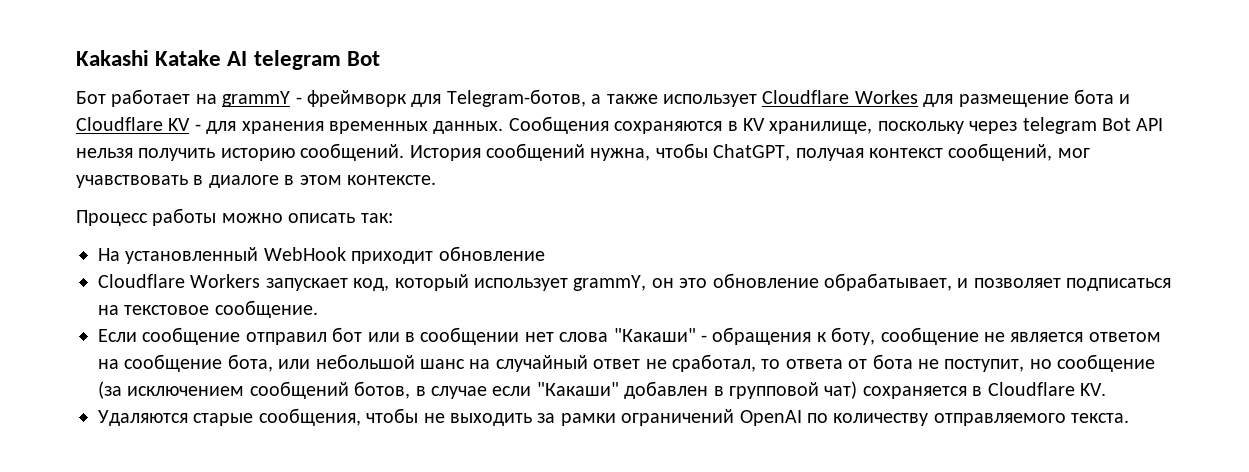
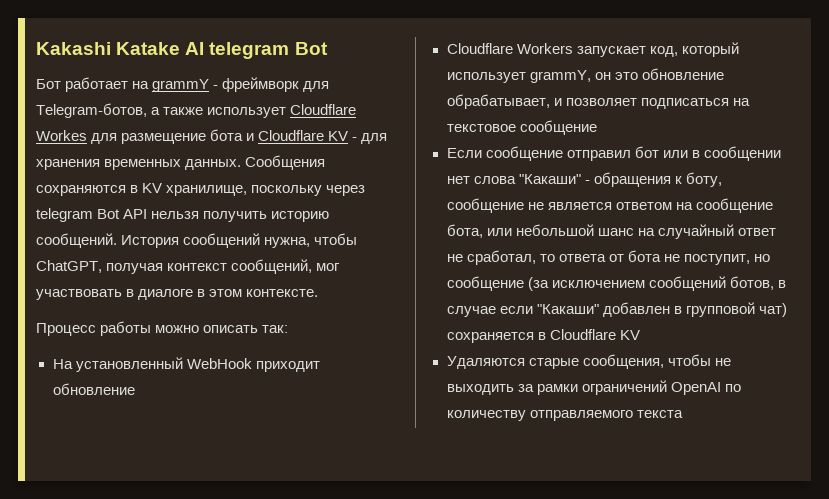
- История сообщений нужна, чтобы ChatGPT, получая контекст сообщений, мог учавствовать в диалоге в этом контексте.
+ История сообщений нужна, чтобы ChatGPT, получая контекст сообщений, мог участвовать в диалоге в этом контексте.
- Cloudflare Workers запускает код, который использует grammY, он это обновление обрабатывает, и позволяет подписаться на текстовое сообщение.
+ Cloudflare Workers запускает код, который использует grammY, он это обновление обрабатывает, и позволяет подписаться на текстовое сообщение
- Если сообщение отправил бот или в сообщении нет слова "Какаши" - обращения к боту, сообщение не является ответом на сообщение бота, или небольшой шанс на случайный ответ не сработал, то ответа от бота не поступит, но сообщение (за исключением сообщений ботов, в случае если "Какаши" добавлен в групповой чат) сохраняется в Cloudflare KV.
+ Если сообщение отправил бот или в сообщении нет слова "Какаши" - обращения к боту, сообщение не является ответом на сообщение бота, или небольшой шанс на случайный ответ не сработал, то ответа от бота не поступит, но сообщение (за исключением сообщений ботов, в случае если "Какаши" добавлен в групповой чат) сохраняется в Cloudflare KV
- Удаляются старые сообщения, чтобы не выходить за рамки ограничений OpenAI по количеству отправляемого текста.
+ Удаляются старые сообщения, чтобы не выходить за рамки ограничений OpenAI по количеству отправляемого текста

